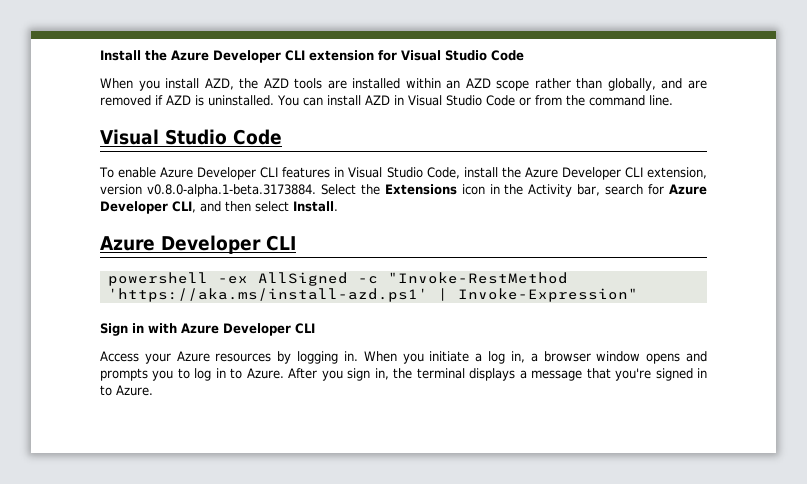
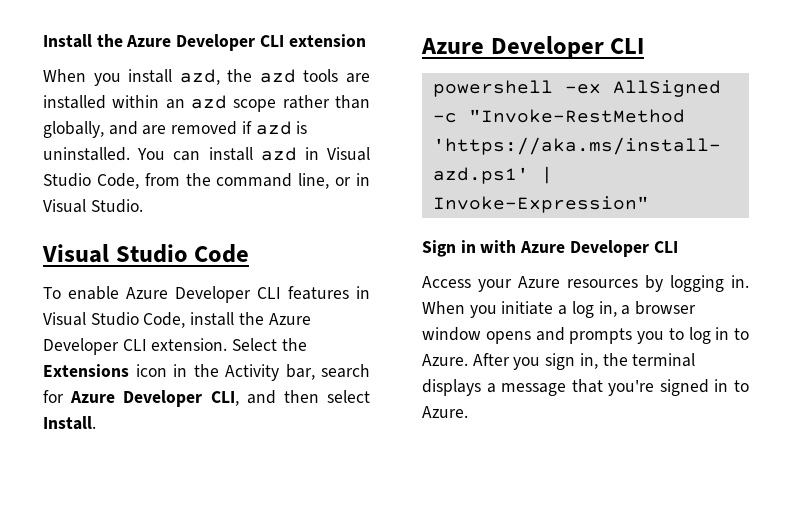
- Install the Azure Developer CLI extension for Visual Studio Code
+ Install the Azure Developer CLI extension
- When you install AZD, the AZD tools are installed within an AZD scope rather than globally, and are removed if AZD is uninstalled.
+ When you install azd, the azd tools are installed within an azd scope rather than globally, and are removed if azd is uninstalled.
- You can install AZD in Visual Studio Code or from the command line.
+ You can install azd in Visual Studio Code, from the command line, or in Visual Studio.
- To enable Azure Developer CLI features in Visual Studio Code, install the Azure Developer CLI extension, version v0.8.0-alpha.1-beta.3173884. Select the Extensions icon in the Activity bar, search for Azure Developer CLI, and then select Install.
+ To enable Azure Developer CLI features in Visual Studio Code, install the Azure Developer CLI extension. Select the Extensions icon in the Activity bar, search for Azure Developer CLI, and then select Install.

